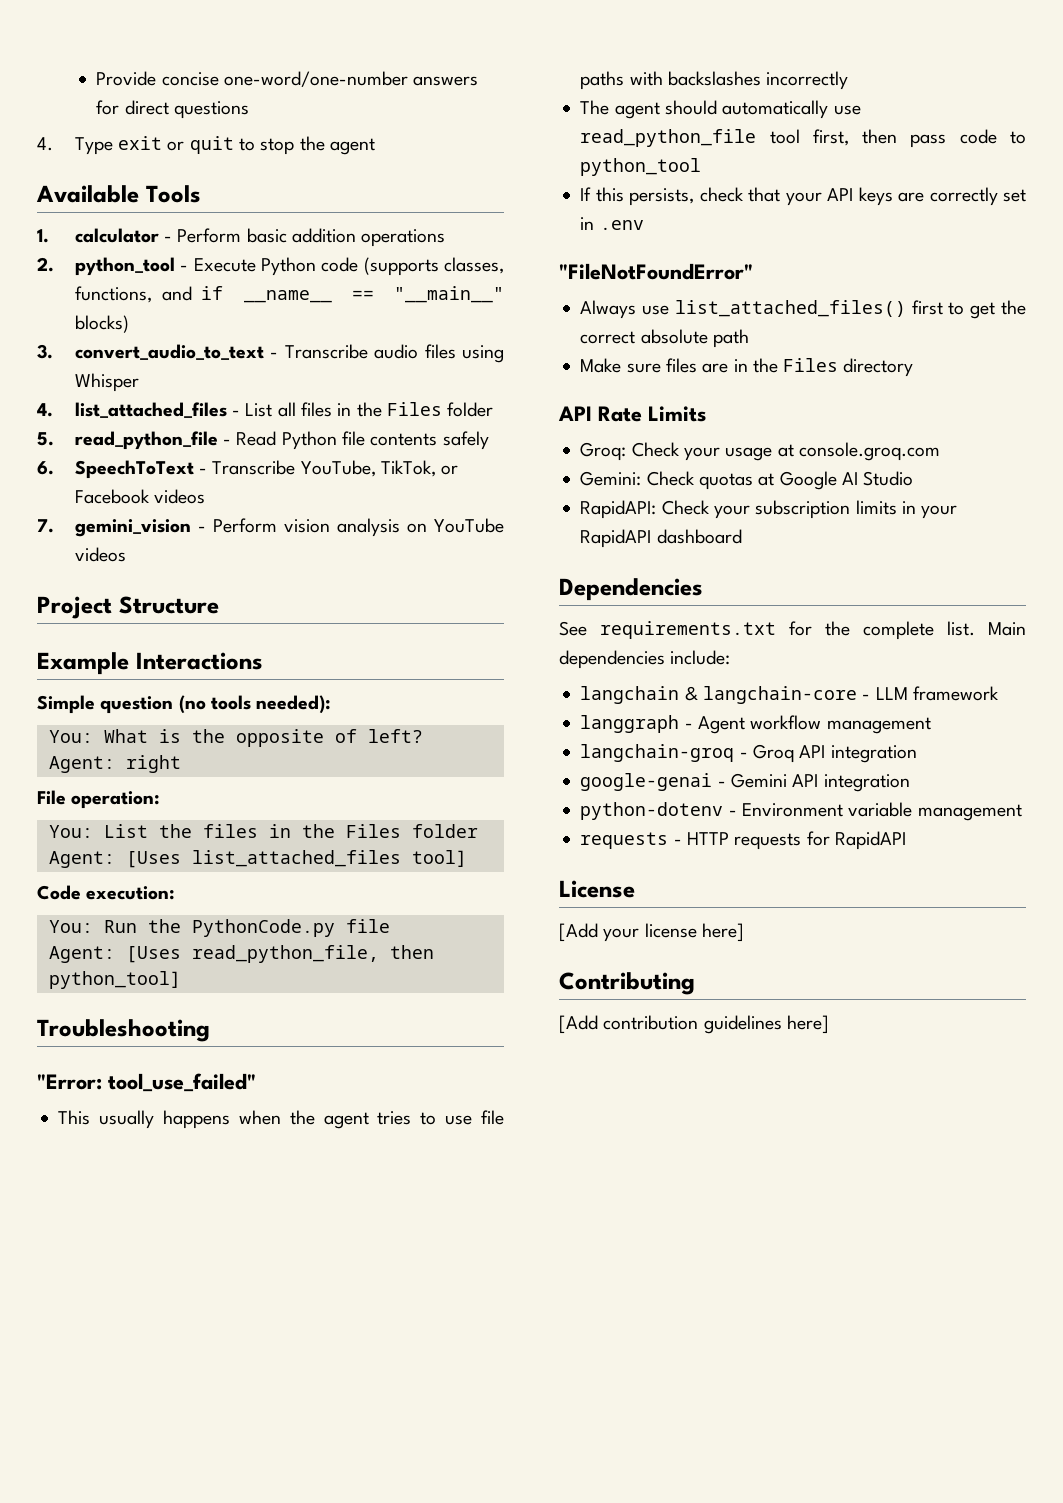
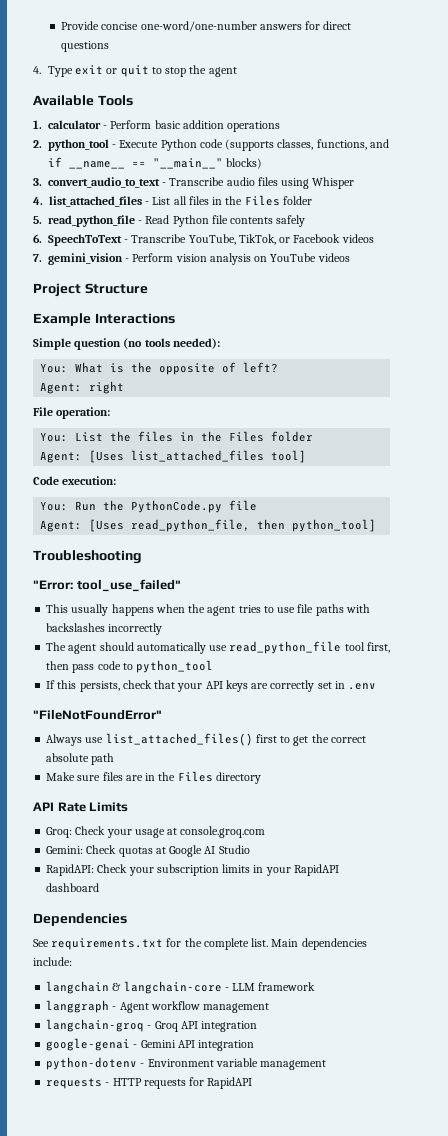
- License
- [Add your license here]
- Contributing
- [Add contribution guidelines here]

